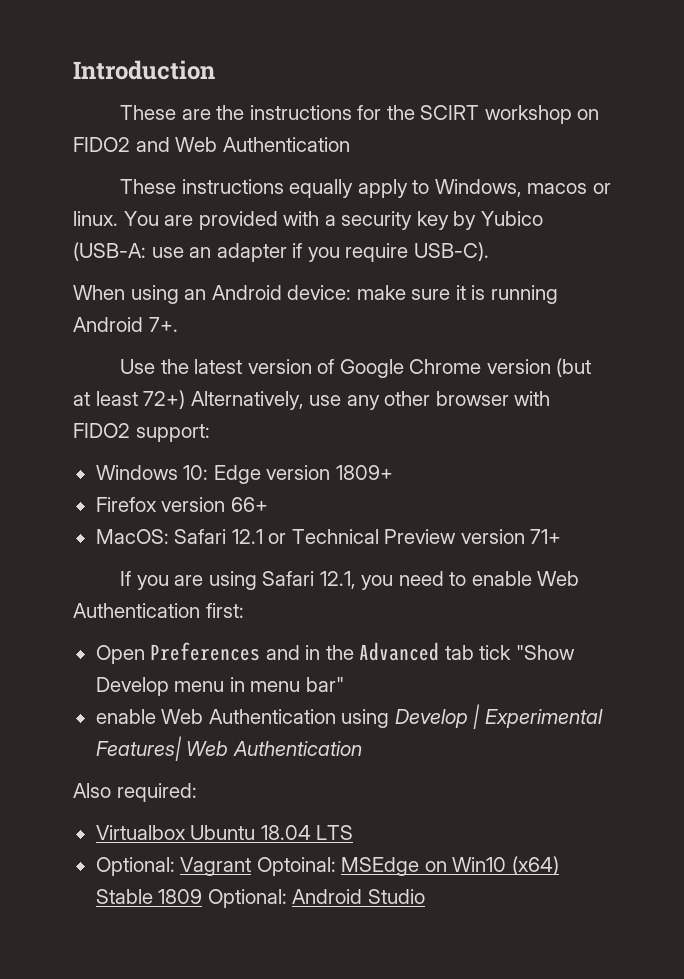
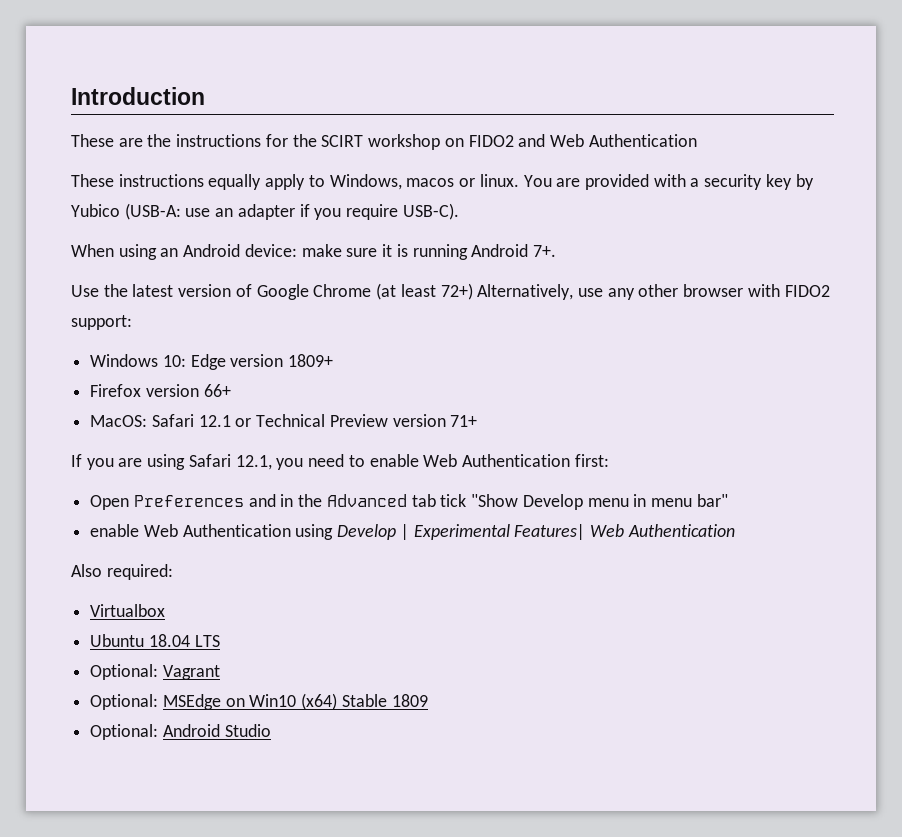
- Use the latest version of Google Chrome version (but at least 72+) Alternatively, use any other browser with FIDO2 support:
+ Use the latest version of Google Chrome (at least 72+) Alternatively, use any other browser with FIDO2 support:
- Virtualbox Ubuntu 18.04 LTS
+ Virtualbox
+ Ubuntu 18.04 LTS
- Optional: Vagrant Optoinal: MSEdge on Win10 (x64) Stable 1809 Optional: Android Studio
+ Optional: Vagrant
+ Optional: MSEdge on Win10 (x64) Stable 1809
+ Optional: Android Studio

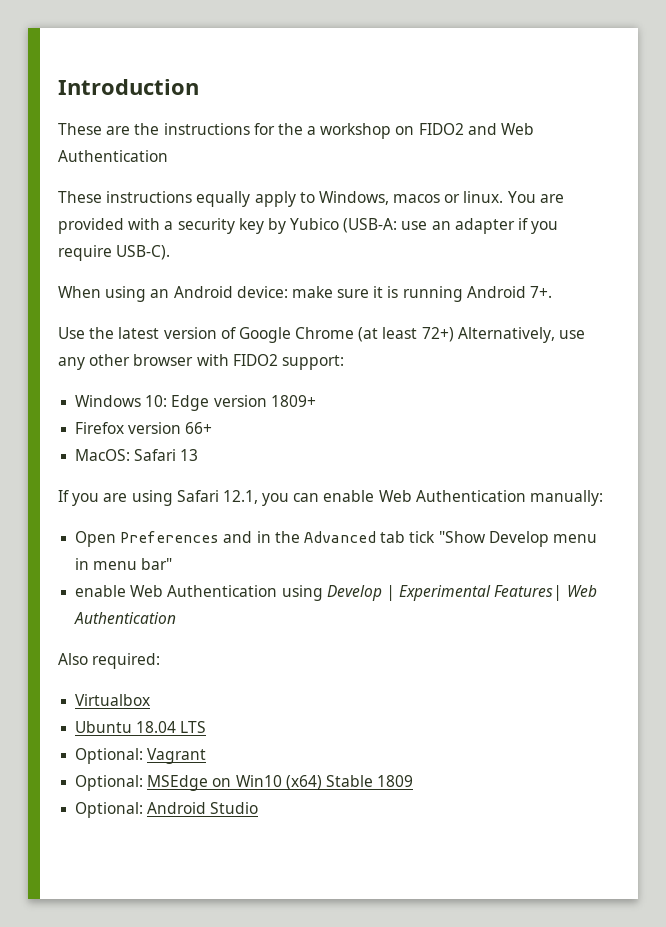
- These are the instructions for the SCIRT workshop on FIDO2 and Web Authentication
+ These are the instructions for the a workshop on FIDO2 and Web Authentication
- MacOS: Safari 12.1 or Technical Preview version 71+
+ MacOS: Safari 13
- If you are using Safari 12.1, you need to enable Web Authentication first:
+ If you are using Safari 12.1, you can enable Web Authentication manually:

